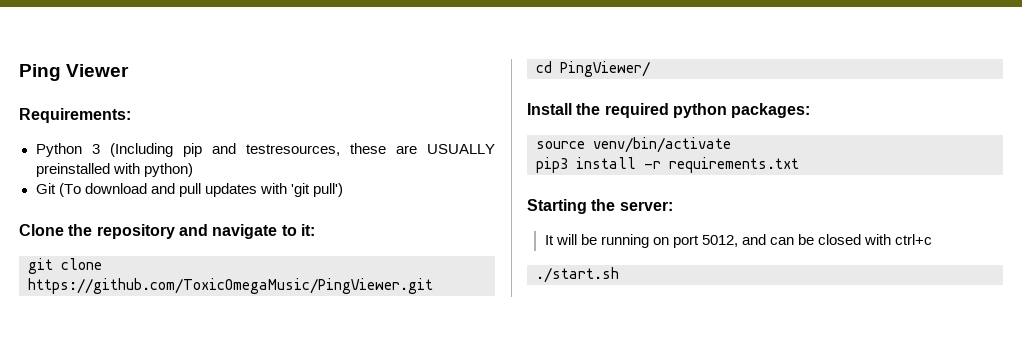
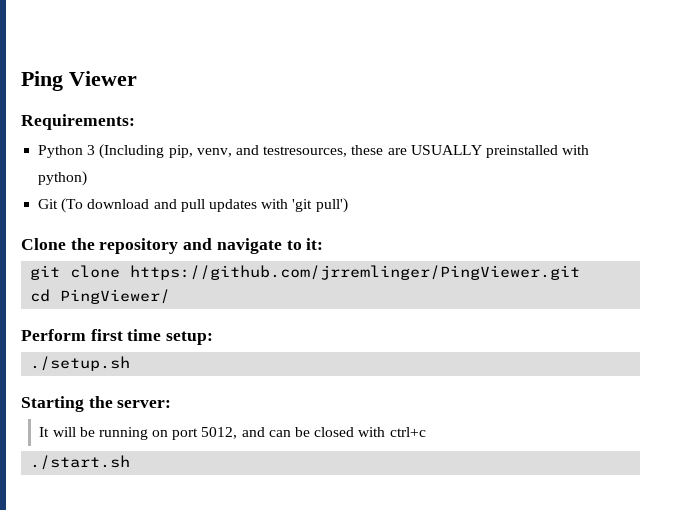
- Python 3 (Including pip and testresources, these are USUALLY preinstalled with python)
+ Python 3 (Including pip, venv, and testresources, these are USUALLY preinstalled with python)
- git clone https://github.com/ToxicOmegaMusic/PingViewer.git
+ git clone https://github.com/jrremlinger/PingViewer.git
- Install the required python packages:
- source venv/bin/activate
- pip3 install -r requirements.txt
+ Perform first time setup:
+ ./setup.sh

